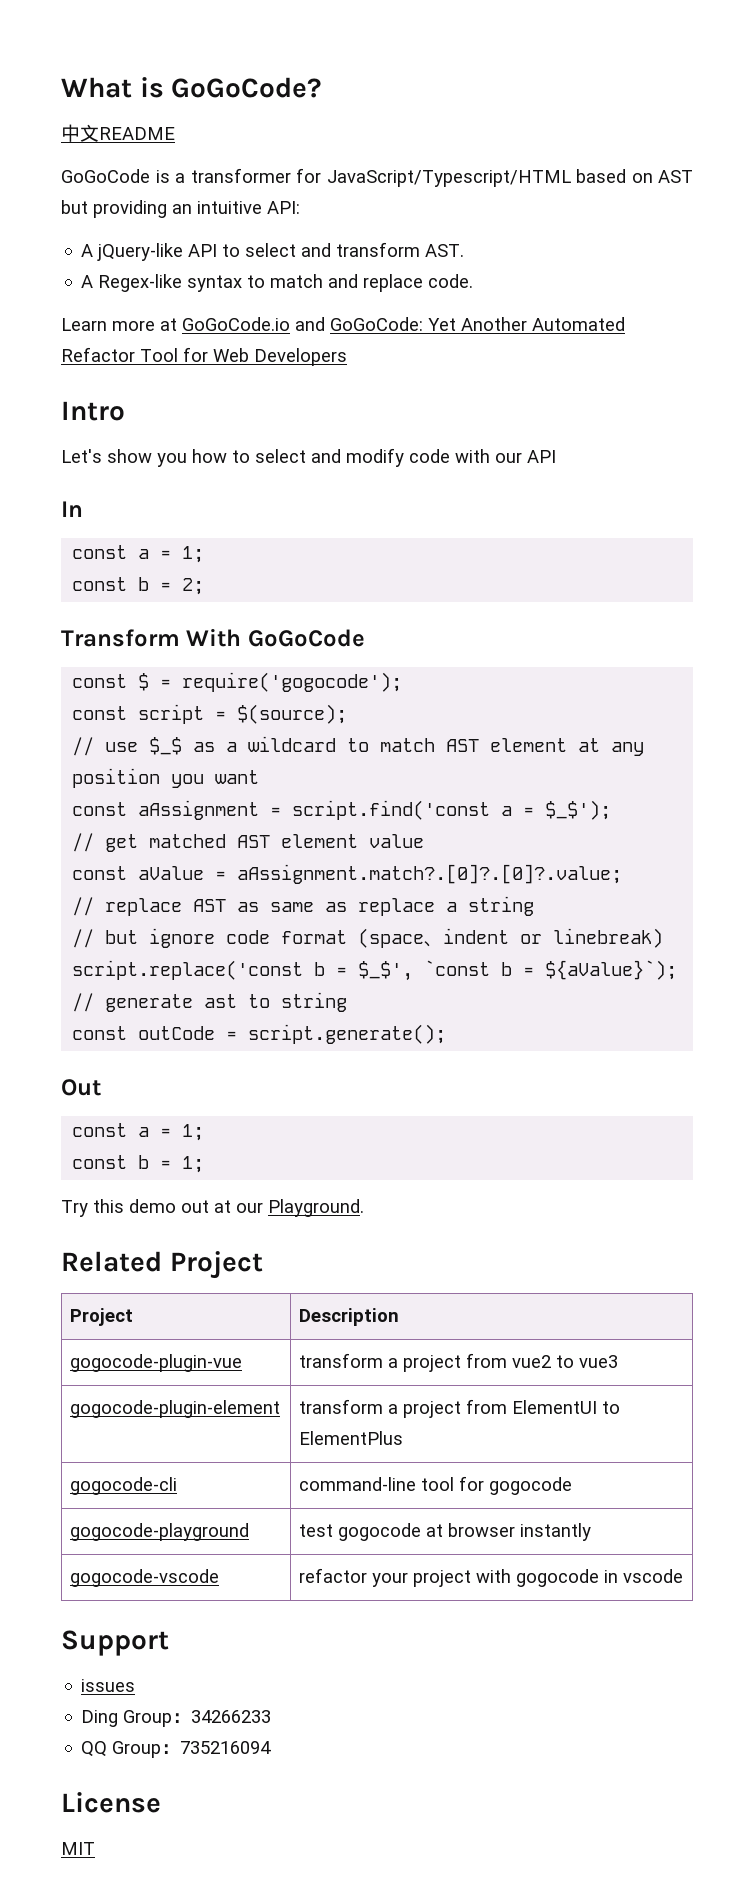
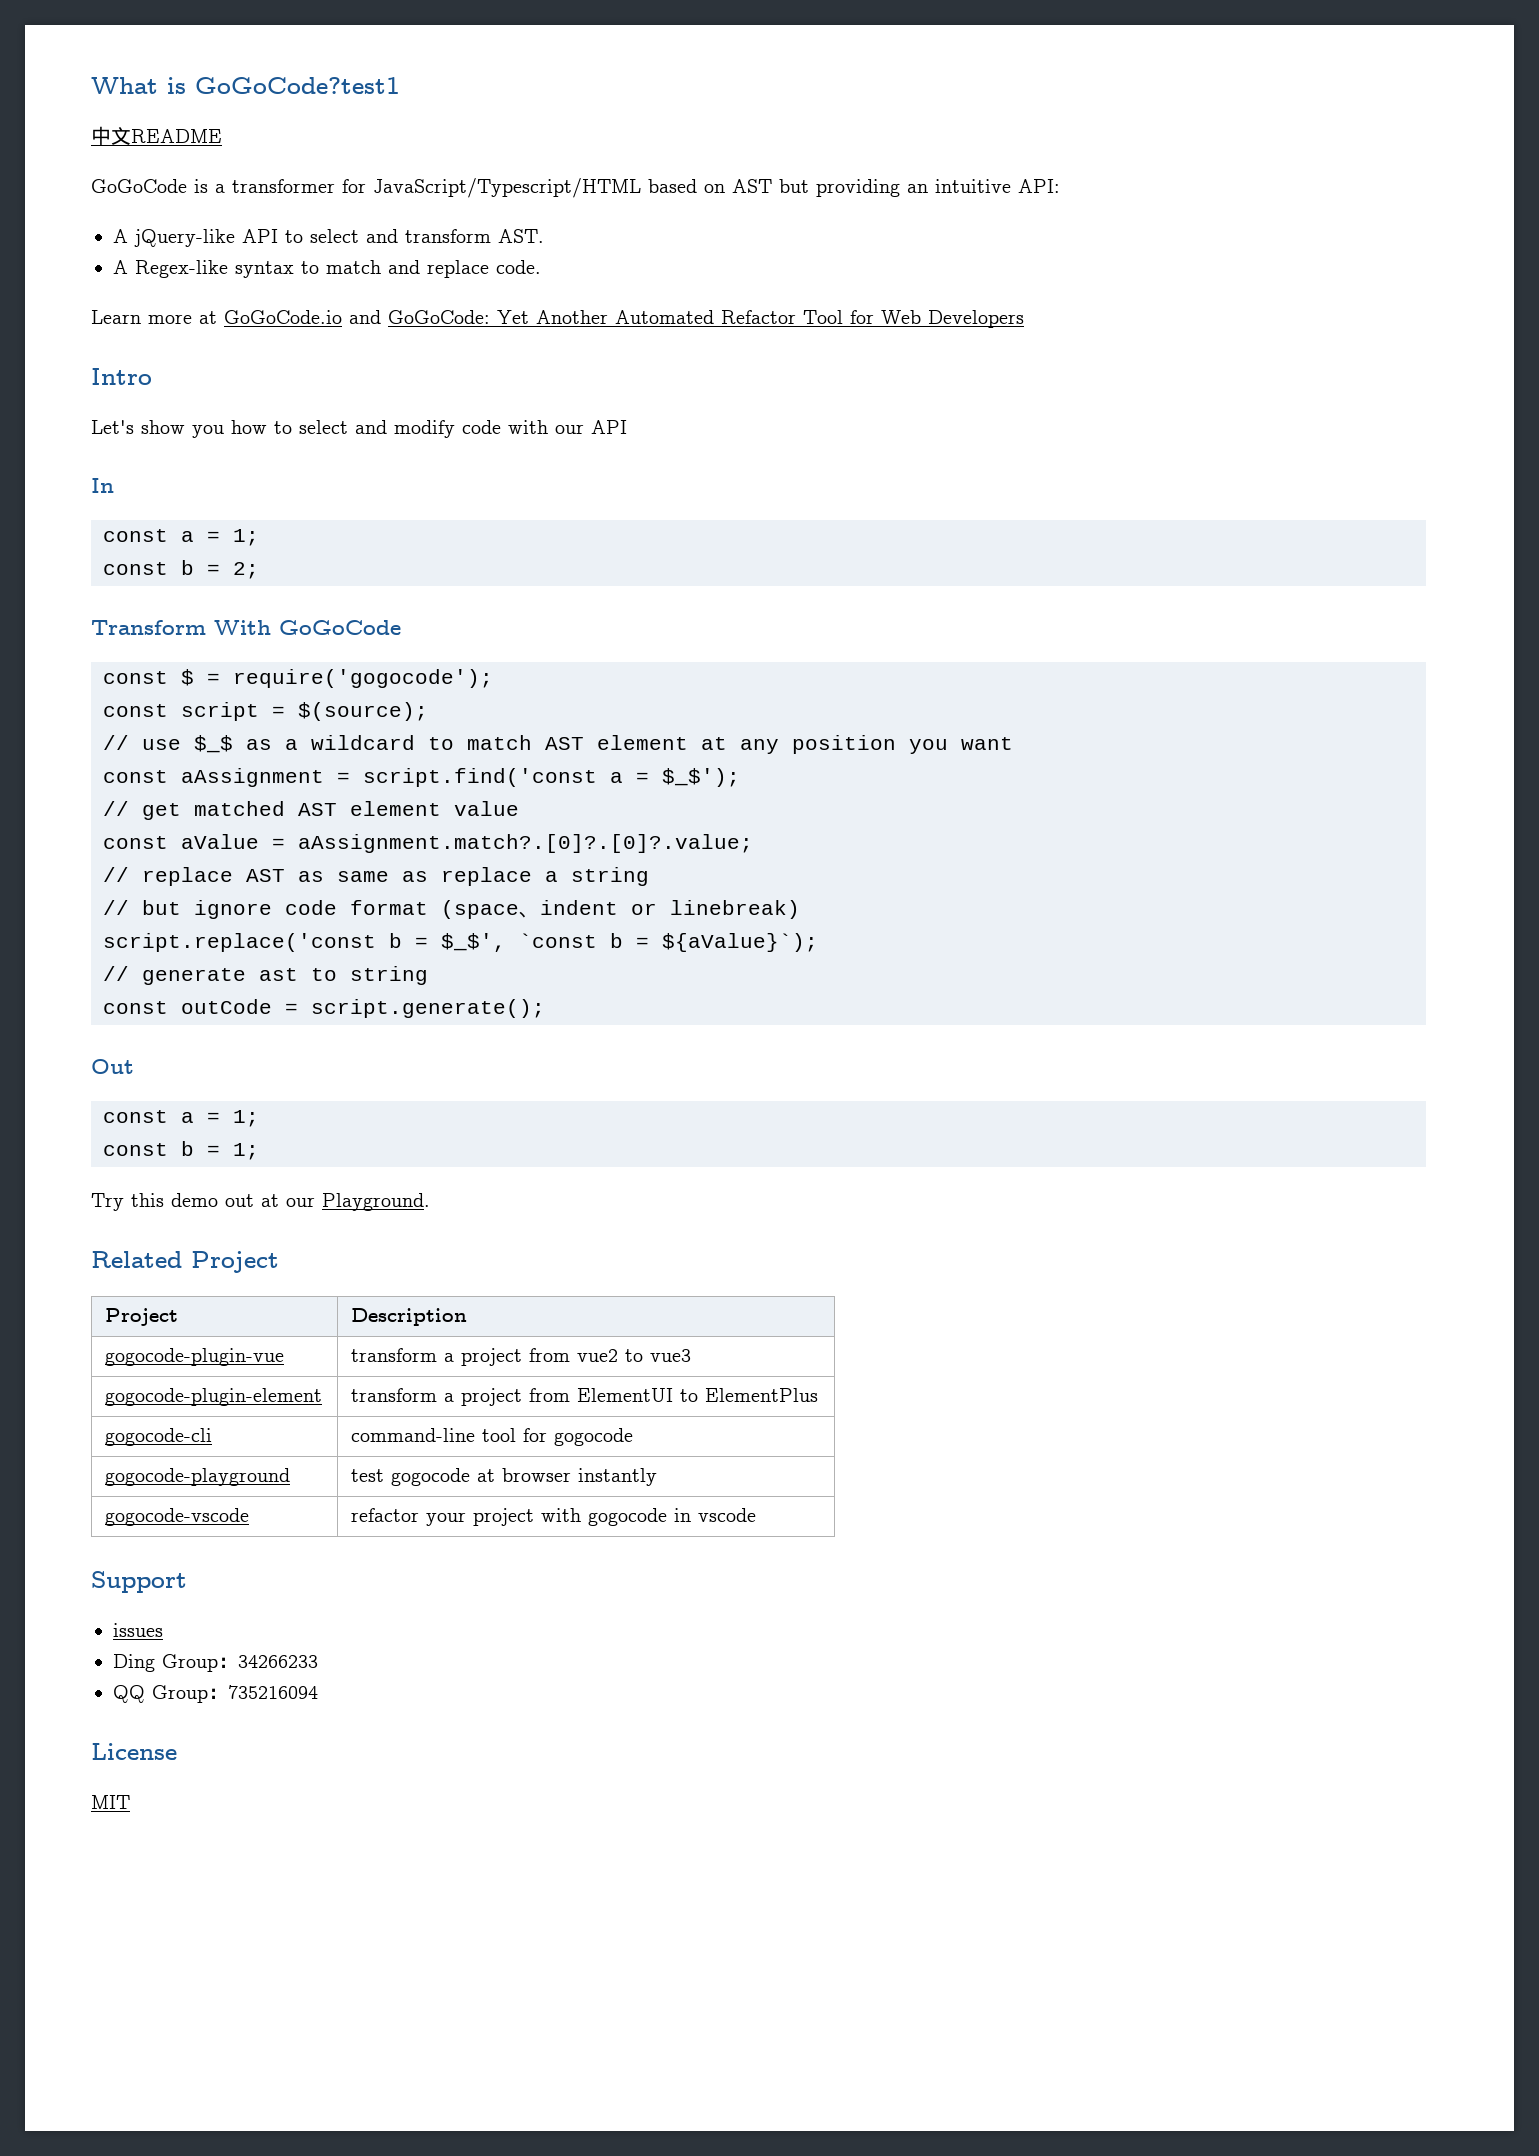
- What is GoGoCode?
+ What is GoGoCode?test1

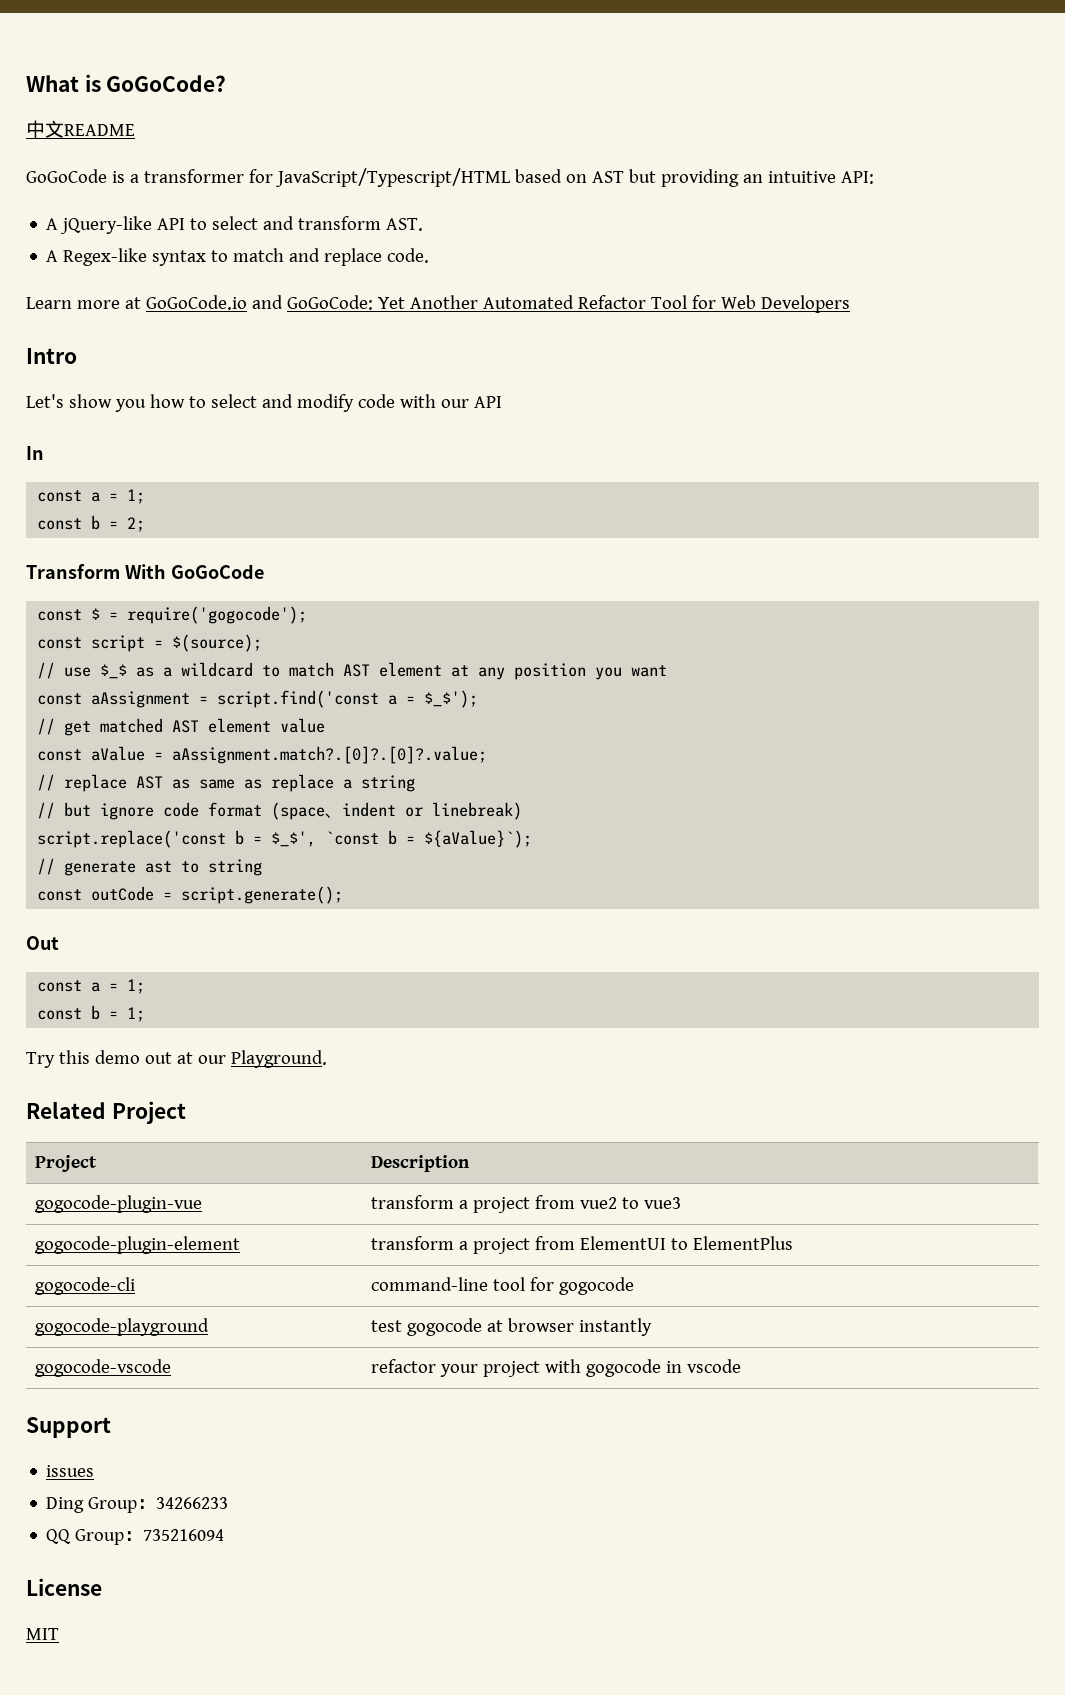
- What is GoGoCode?test1
+ What is GoGoCode?

